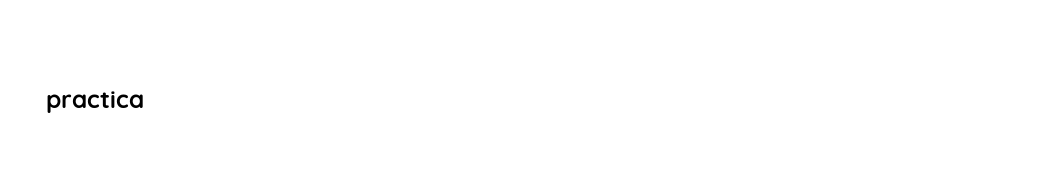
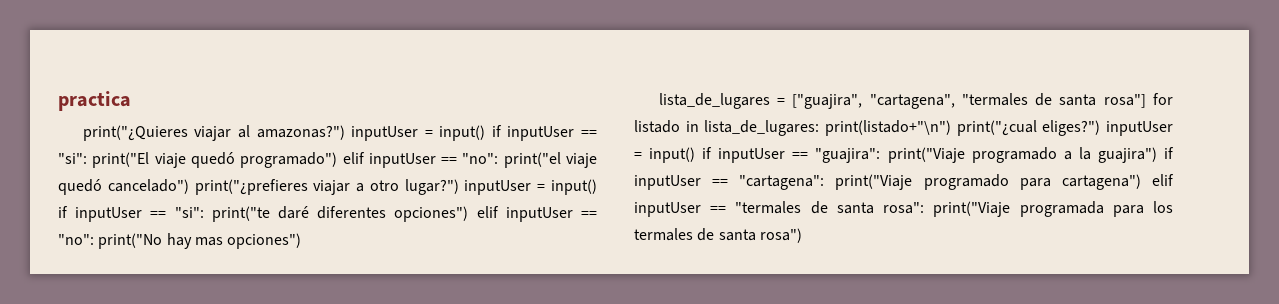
+ print("¿Quieres viajar al amazonas?") inputUser = input() if inputUser == "si": print("El viaje quedó programado") elif inputUser == "no": print("el viaje quedó cancelado") print("¿prefieres viajar a otro lugar?") inputUser = input() if inputUser == "si": print("te daré diferentes opciones") elif inputUser == "no": print("No hay mas opciones")
+ lista_de_lugares = ["guajira", "cartagena", "termales de santa rosa"] for listado in lista_de_lugares: print(listado+"\n") print("¿cual eliges?") inputUser = input() if inputUser == "guajira": print("Viaje programado a la guajira") if inputUser == "cartagena": print("Viaje programado para cartagena") elif inputUser == "termales de santa rosa": print("Viaje programada para los termales de santa rosa")

